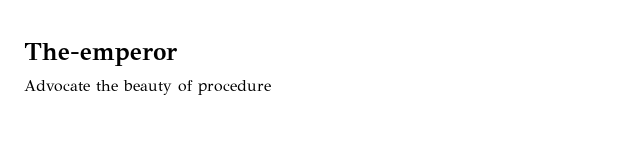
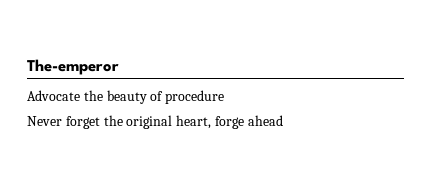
+ Never forget the original heart, forge ahead

